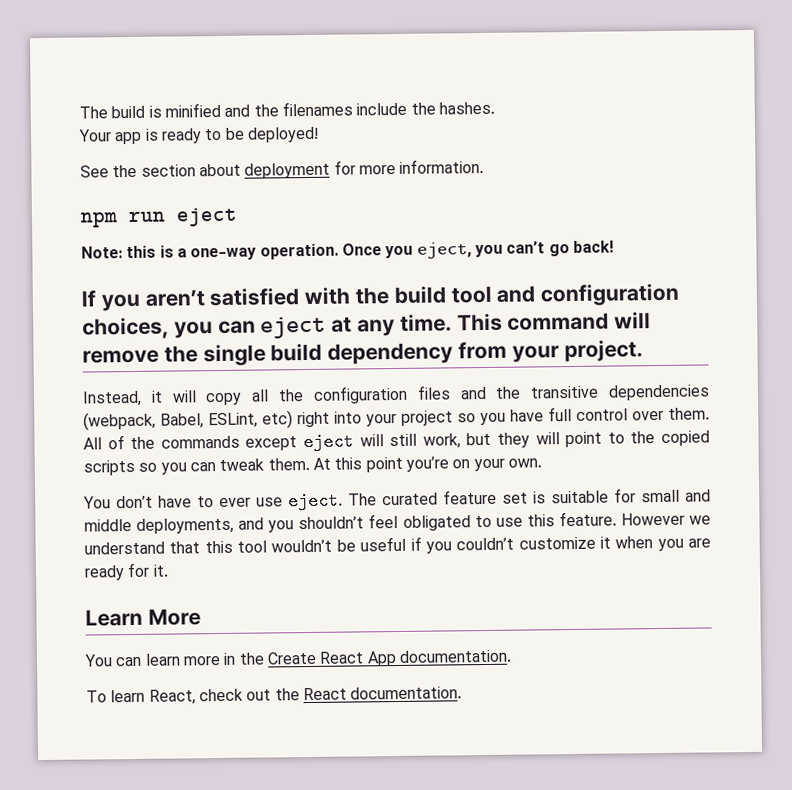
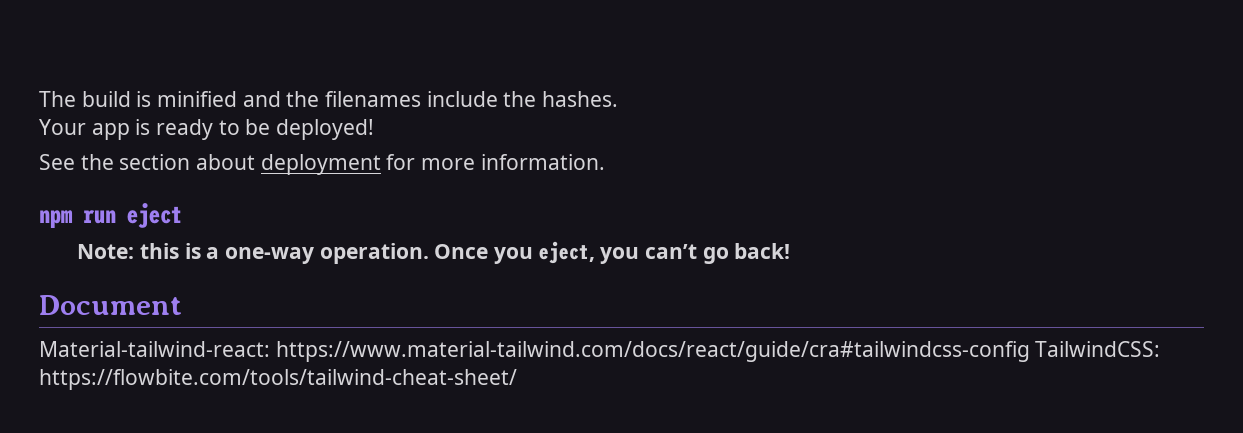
- If you aren’t satisfied with the build tool and configuration choices, you can eject at any time. This command will remove the single build dependency from your project.
- Instead, it will copy all the configuration files and the transitive dependencies (webpack, Babel, ESLint, etc) right into your project so you have full control over them. All of the commands except eject will still work, but they will point to the copied scripts so you can tweak them. At this point you’re on your own.
- You don’t have to ever use eject. The curated feature set is suitable for small and middle deployments, and you shouldn’t feel obligated to use this feature. However we understand that this tool wouldn’t be useful if you couldn’t customize it when you are ready for it.
- Learn More
- You can learn more in the Create React App documentation.
- To learn React, check out the React documentation.
+ Document
+ Material-tailwind-react: https://www.material-tailwind.com/docs/react/guide/cra#tailwindcss-config TailwindCSS: https://flowbite.com/tools/tailwind-cheat-sheet/

